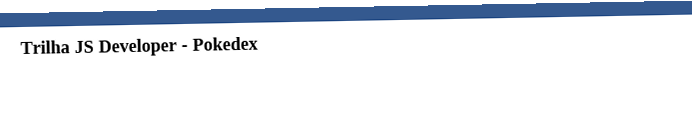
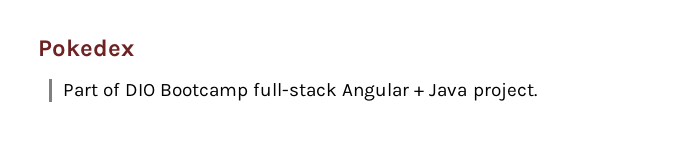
- Trilha JS Developer - Pokedex
+ Pokedex
+ Part of DIO Bootcamp full-stack Angular + Java project.

